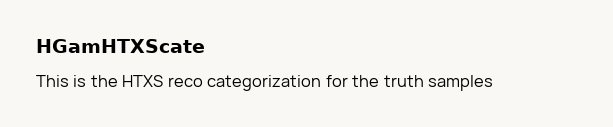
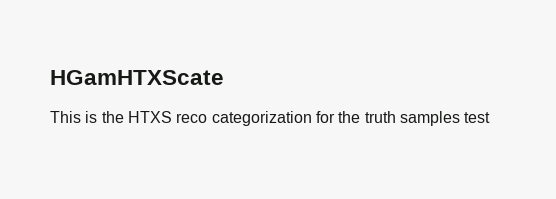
- This is the HTXS reco categorization for the truth samples
+ This is the HTXS reco categorization for the truth samples test

